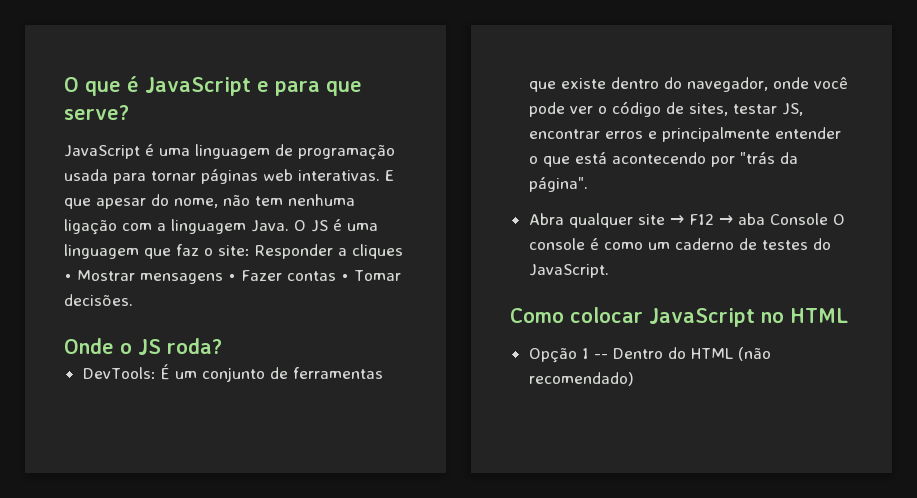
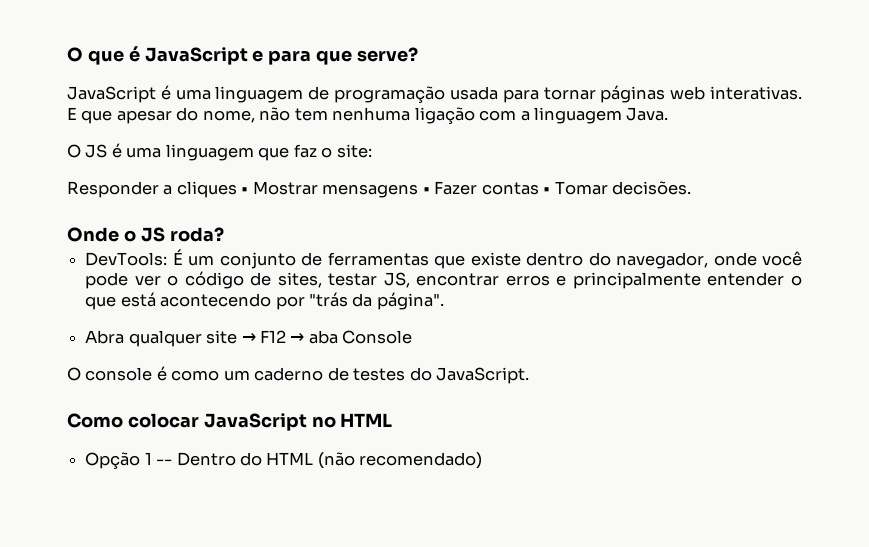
- E que apesar do nome, não tem nenhuma ligação com a linguagem Java. O JS é uma linguagem que faz o site: Responder a cliques • Mostrar mensagens • Fazer contas • Tomar decisões.
+ E que apesar do nome, não tem nenhuma ligação com a linguagem Java.
+ O JS é uma linguagem que faz o site:
+ Responder a cliques • Mostrar mensagens • Fazer contas • Tomar decisões.
- Abra qualquer site → F12 → aba Console O console é como um caderno de testes do JavaScript.
+ Abra qualquer site → F12 → aba Console
+ O console é como um caderno de testes do JavaScript.

